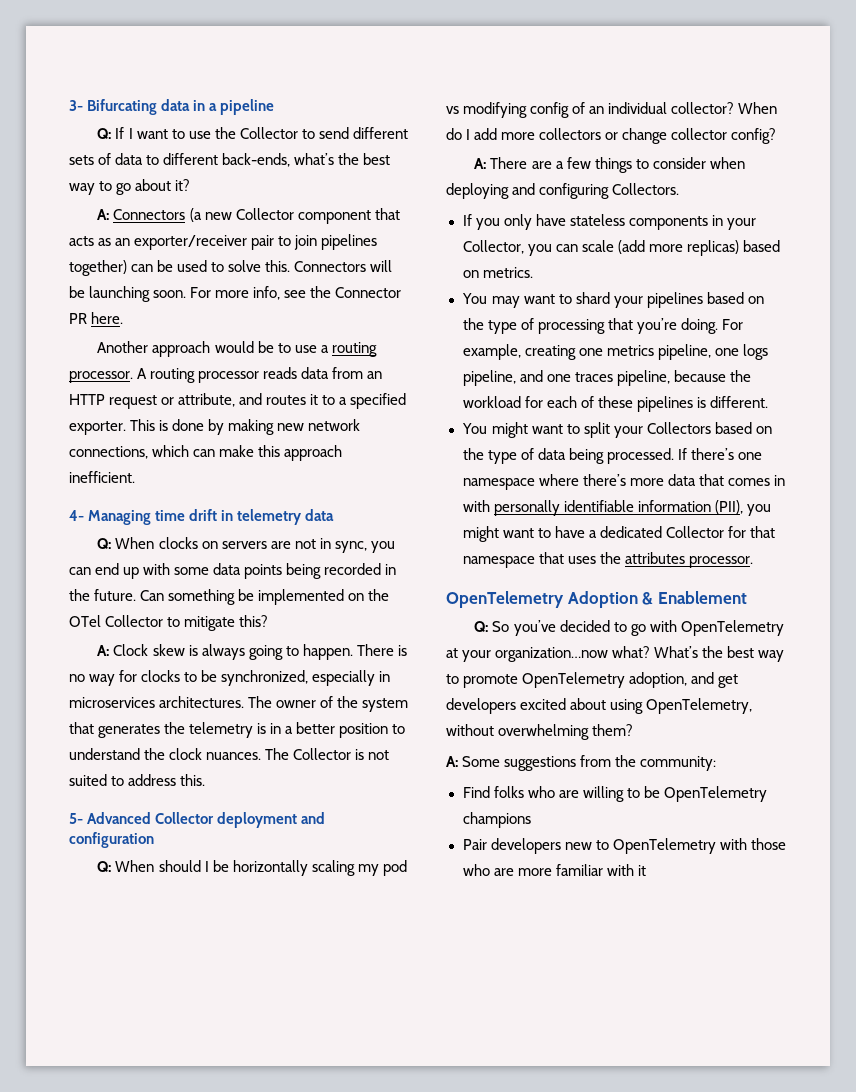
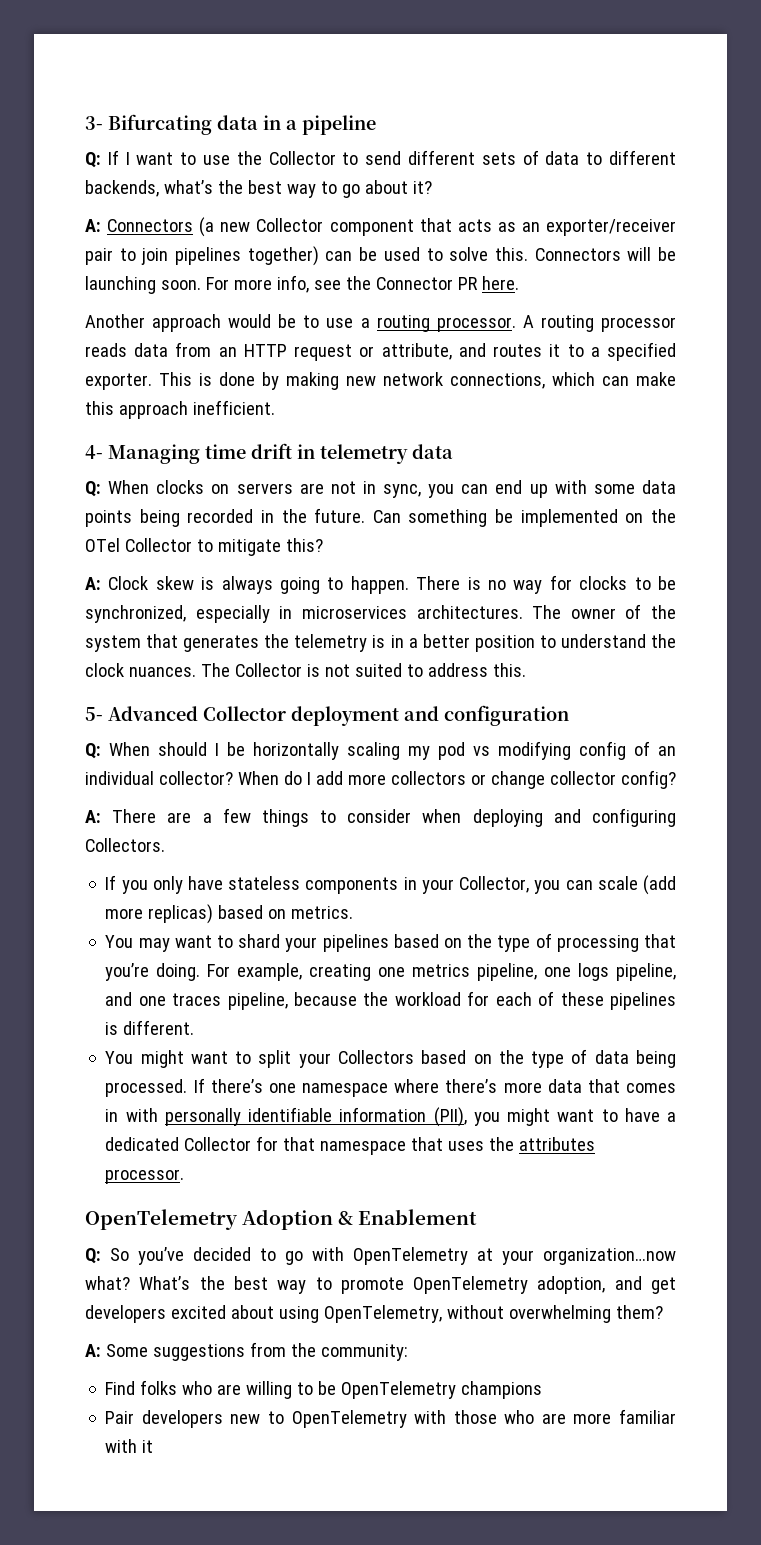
- Q: If I want to use the Collector to send different sets of data to different back-ends, what’s the best way to go about it?
+ Q: If I want to use the Collector to send different sets of data to different backends, what’s the best way to go about it?

